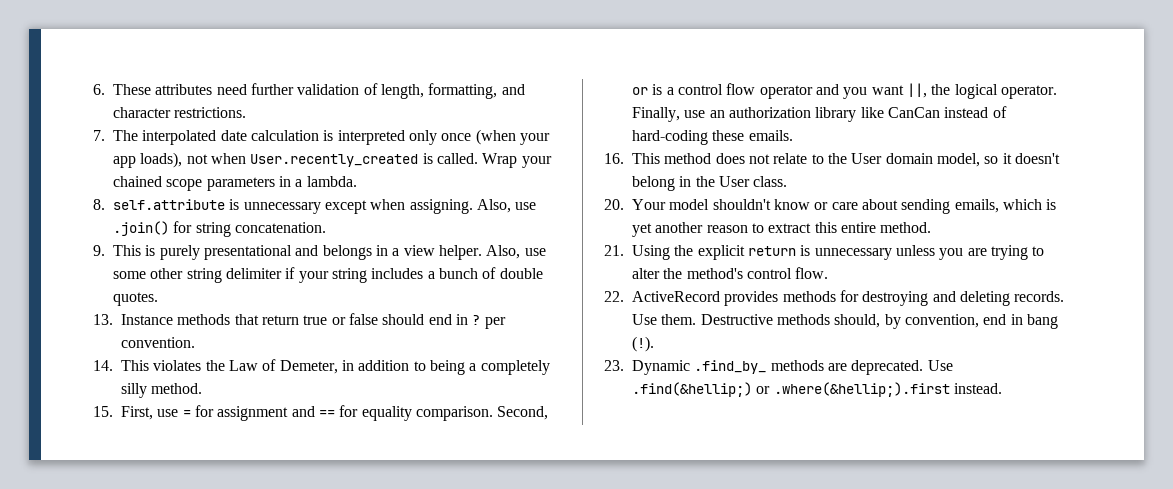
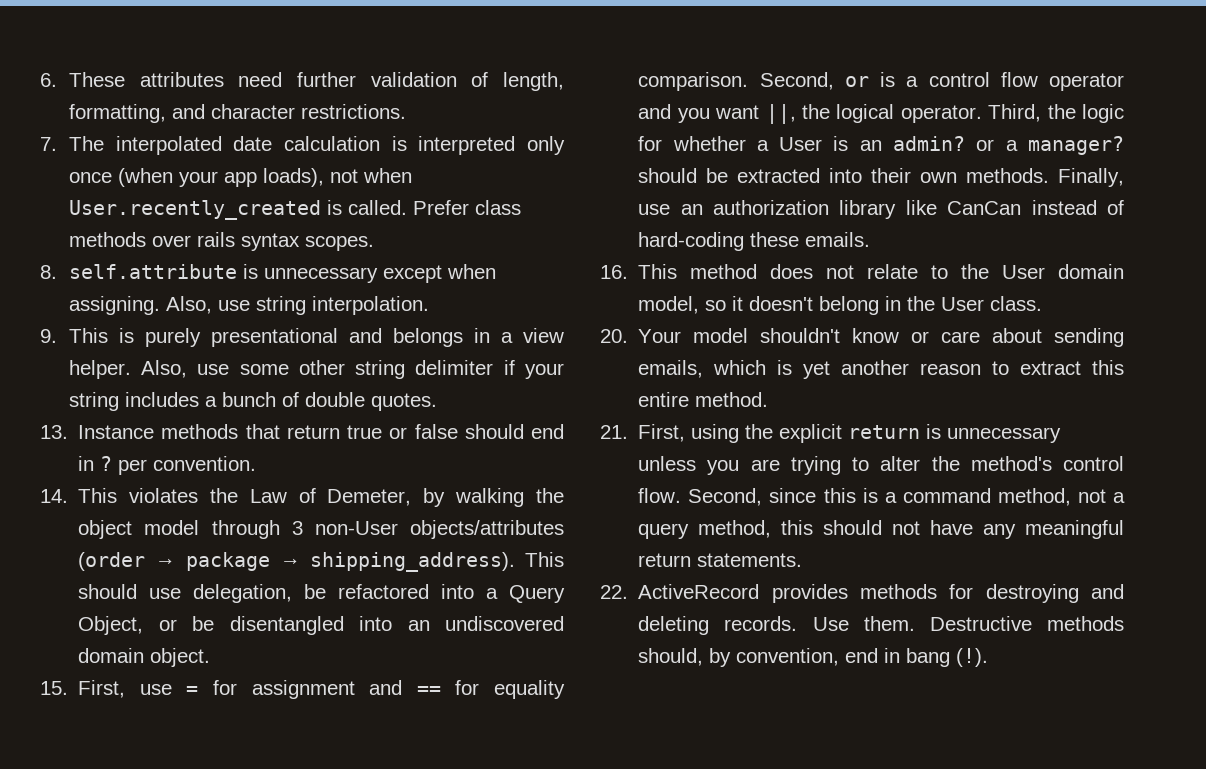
- Wrap your chained scope parameters in a lambda.
+ Prefer class methods over rails syntax scopes.
- Also, use .join() for string concatenation.
+ Also, use string interpolation.
- 14. This violates the Law of Demeter, in addition to being a completely silly method.
+ 14. This violates the Law of Demeter, by walking the object model through 3 non-User objects/attributes (order → package → shipping_address). This should use delegation, be refactored into a Query Object, or be disentangled into an undiscovered domain object.
+ Third, the logic for whether a User is an admin? or a manager? should be extracted into their own methods.
- 21. Using the explicit return is unnecessary unless you are trying to alter the method's control flow.
+ 21. First, using the explicit return is unnecessary unless you are trying to alter the method's control flow. Second, since this is a command method, not a query method, this should not have any meaningful return statements.
- 23. Dynamic .find_by_ methods are deprecated. Use .find(&hellip;) or .where(&hellip;).first instead.

